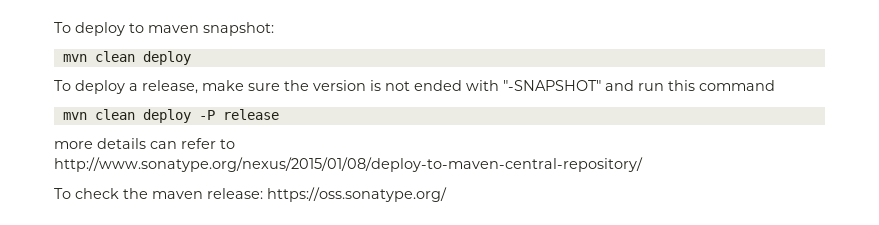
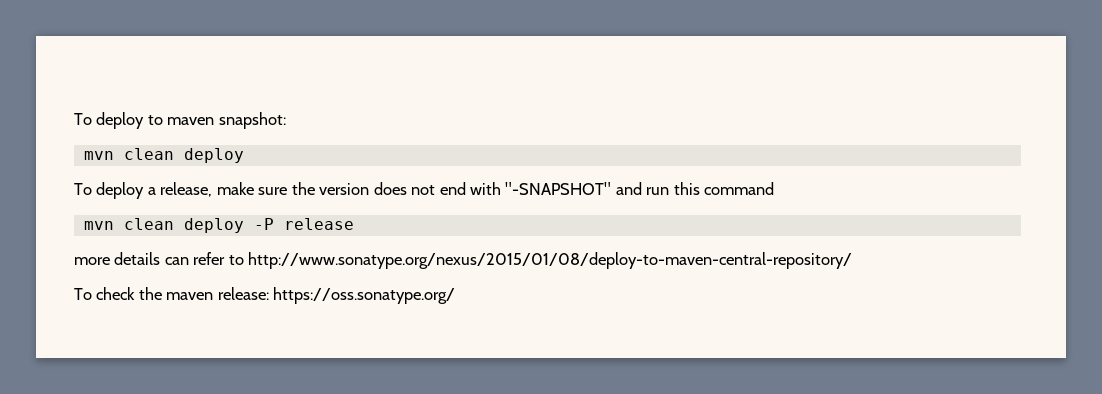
- To deploy a release, make sure the version is not ended with "-SNAPSHOT" and run this command
+ To deploy a release, make sure the version does not end with "-SNAPSHOT" and run this command

